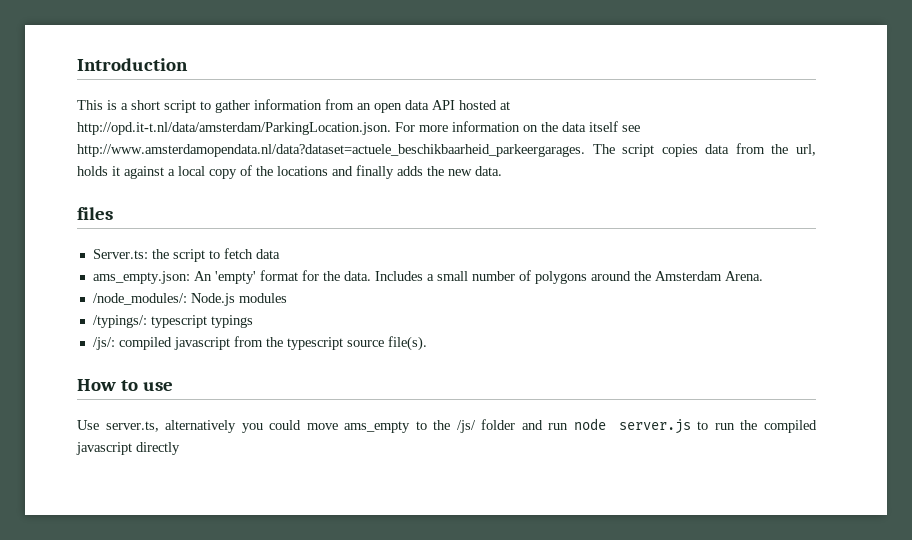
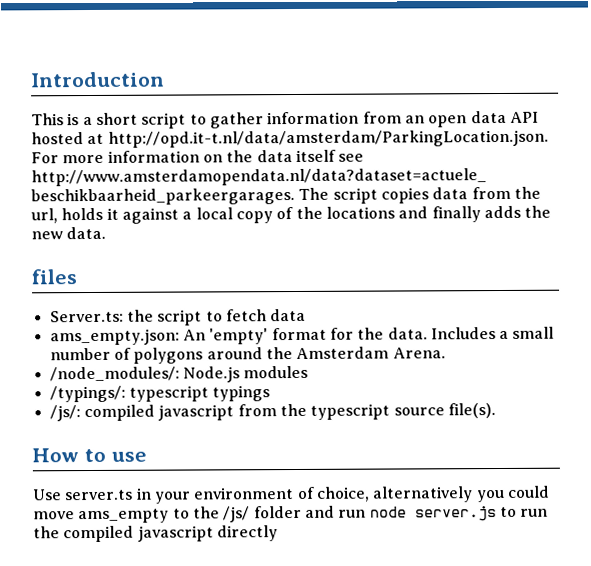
- Use server.ts, alternatively you could move ams_empty to the /js/ folder and run node server.js to run the compiled javascript directly
+ Use server.ts in your environment of choice, alternatively you could move ams_empty to the /js/ folder and run node server.js to run the compiled javascript directly

